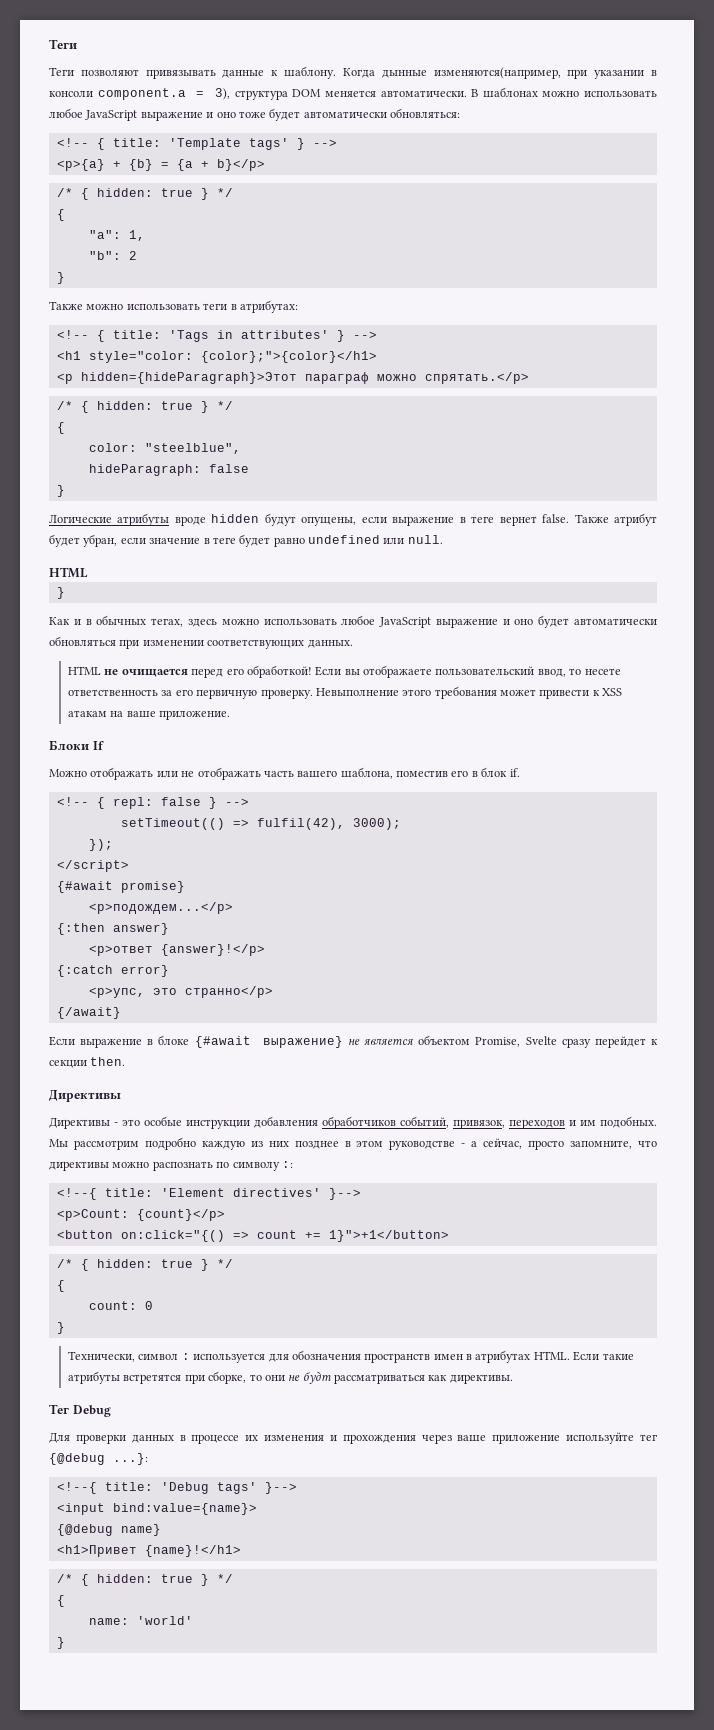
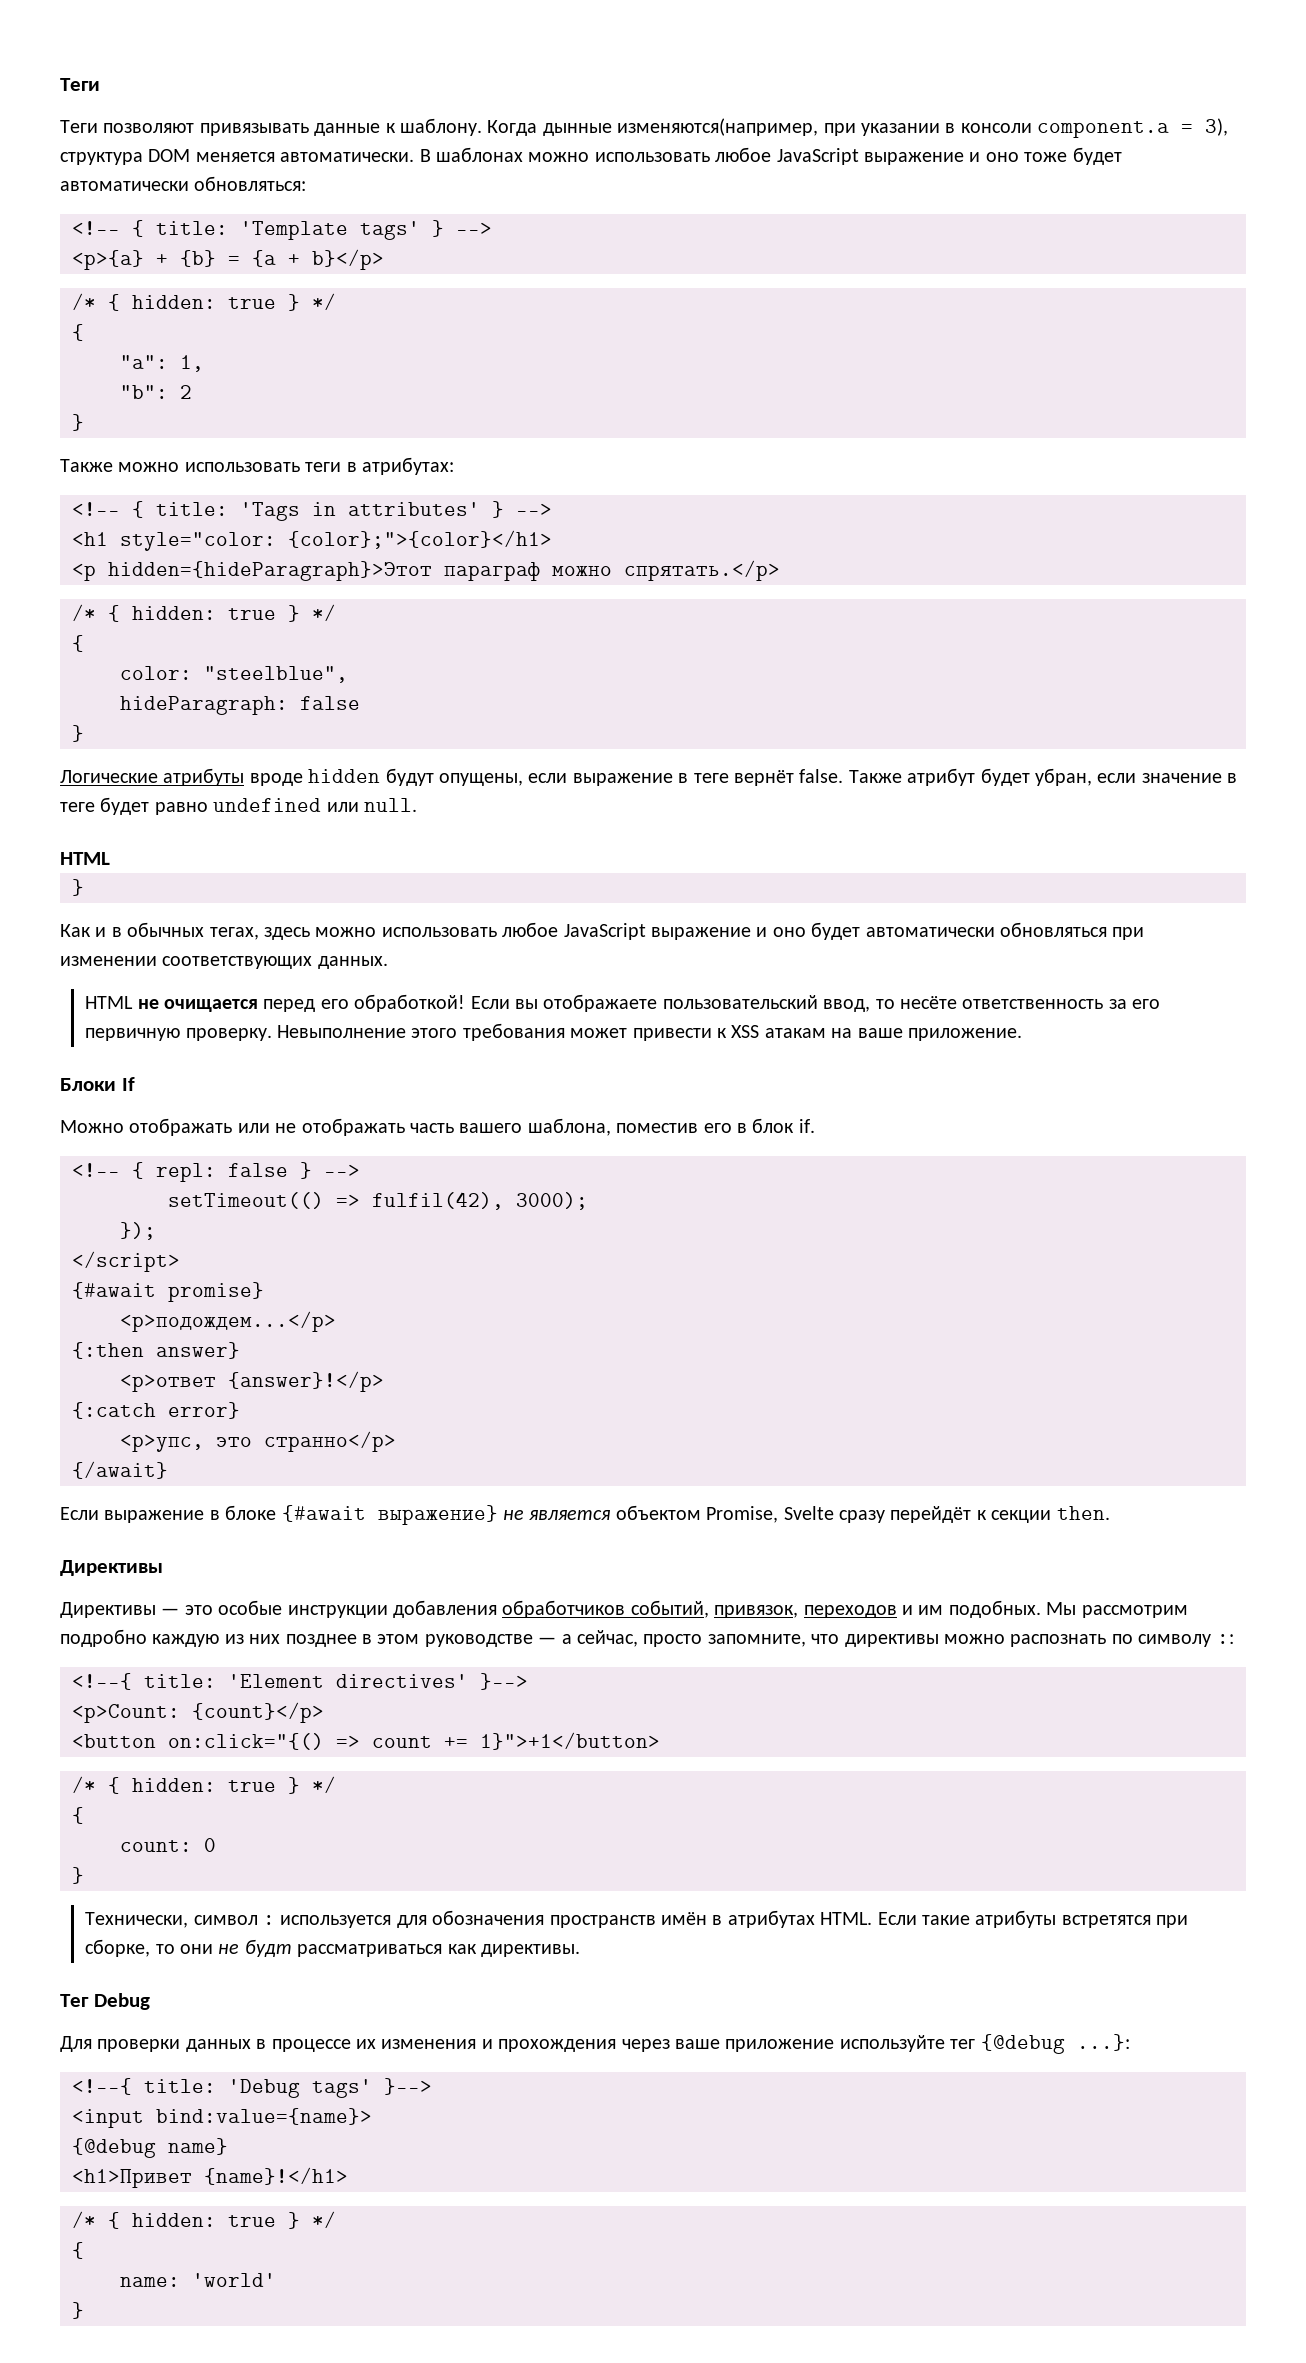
- Логические атрибуты вроде hidden будут опущены, если выражение в теге вернет false.
+ Логические атрибуты вроде hidden будут опущены, если выражение в теге вернёт false.
- Если вы отображаете пользовательский ввод, то несете ответственность за его первичную проверку.
+ Если вы отображаете пользовательский ввод, то несёте ответственность за его первичную проверку.
- Если выражение в блоке {#await выражение} не является объектом Promise, Svelte сразу перейдет к секции then.
+ Если выражение в блоке {#await выражение} не является объектом Promise, Svelte сразу перейдёт к секции then.
- Директивы - это особые инструкции добавления обработчиков событий, привязок, переходов и им подобных.
+ Директивы — это особые инструкции добавления обработчиков событий, привязок, переходов и им подобных.
- Мы рассмотрим подробно каждую из них позднее в этом руководстве - а сейчас, просто запомните, что директивы можно распознать по символу ::
+ Мы рассмотрим подробно каждую из них позднее в этом руководстве — а сейчас, просто запомните, что директивы можно распознать по символу ::
- Технически, символ : используется для обозначения пространств имен в атрибутах HTML.
+ Технически, символ : используется для обозначения пространств имён в атрибутах HTML.

